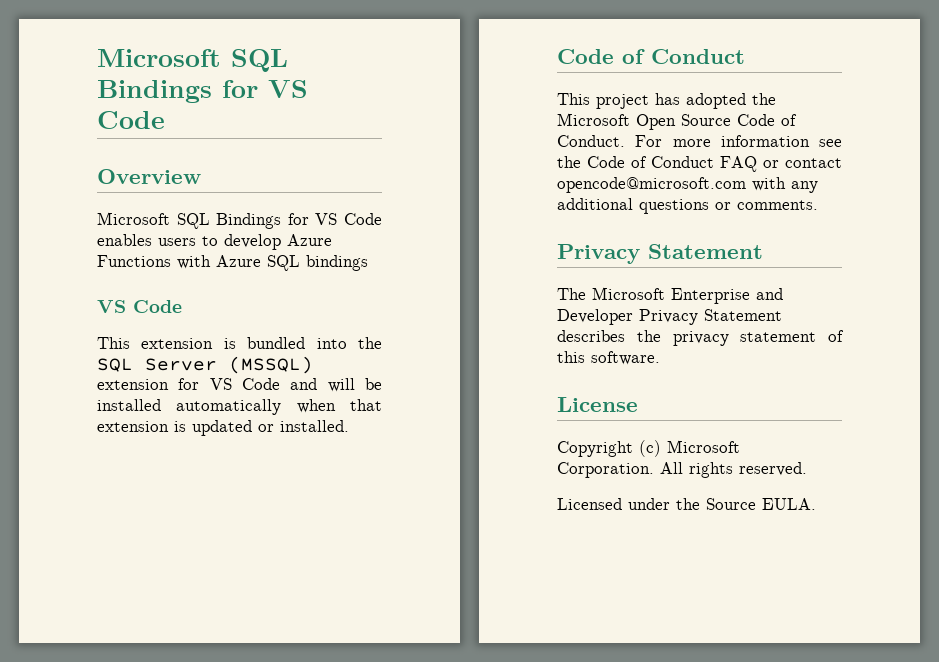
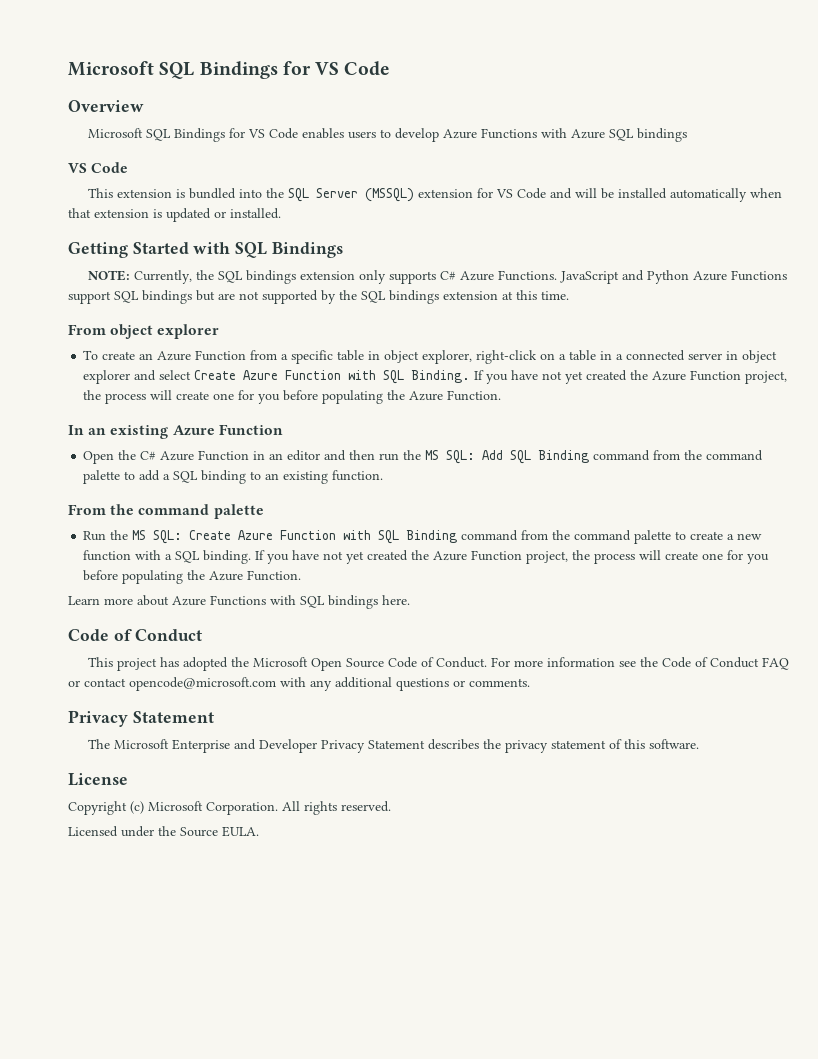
+ Getting Started with SQL Bindings
+ NOTE: Currently, the SQL bindings extension only supports C# Azure Functions. JavaScript and Python Azure Functions support SQL bindings but are not supported by the SQL bindings extension at this time.
+ From object explorer
+ To create an Azure Function from a specific table in object explorer, right-click on a table in a connected server in object explorer and select Create Azure Function with SQL Binding. If you have not yet created the Azure Function project, the process will create one for you before populating the Azure Function.
+ In an existing Azure Function
+ Open the C# Azure Function in an editor and then run the MS SQL: Add SQL Binding command from the command palette to add a SQL binding to an existing function.
+ From the command palette
+ Run the MS SQL: Create Azure Function with SQL Binding command from the command palette to create a new function with a SQL binding. If you have not yet created the Azure Function project, the process will create one for you before populating the Azure Function.
+ Learn more about Azure Functions with SQL bindings here.

